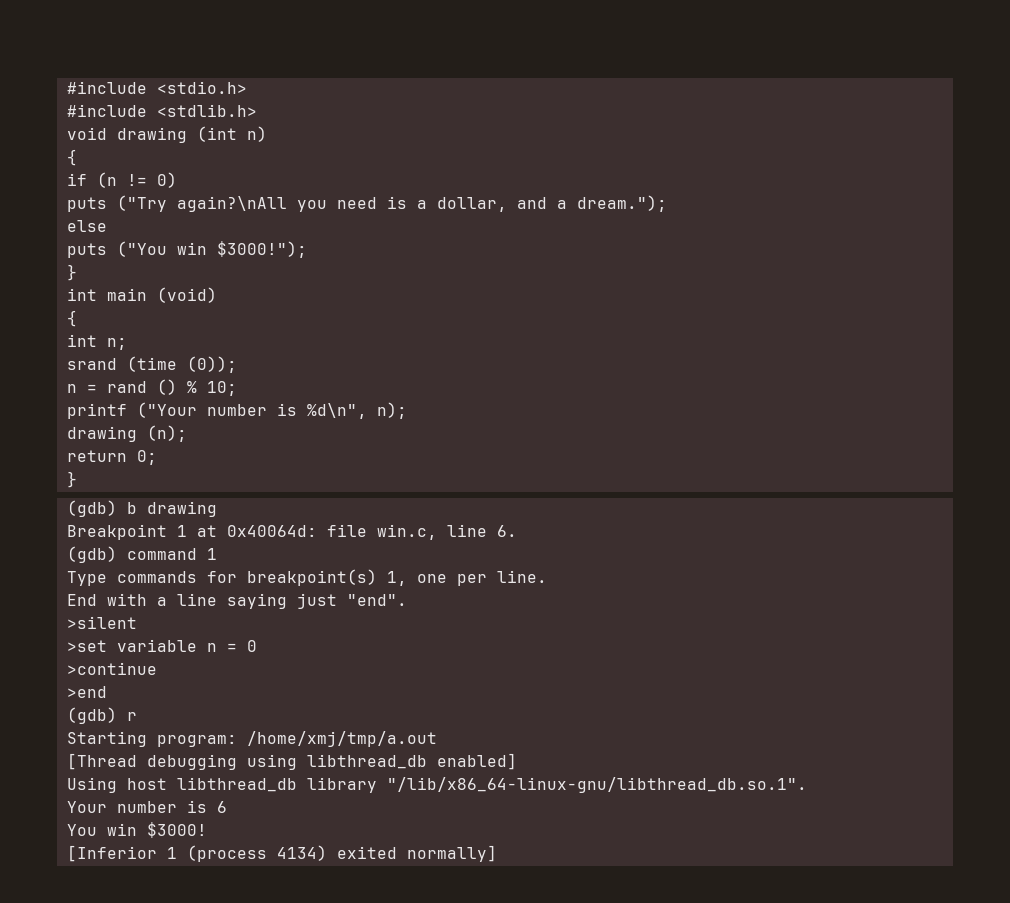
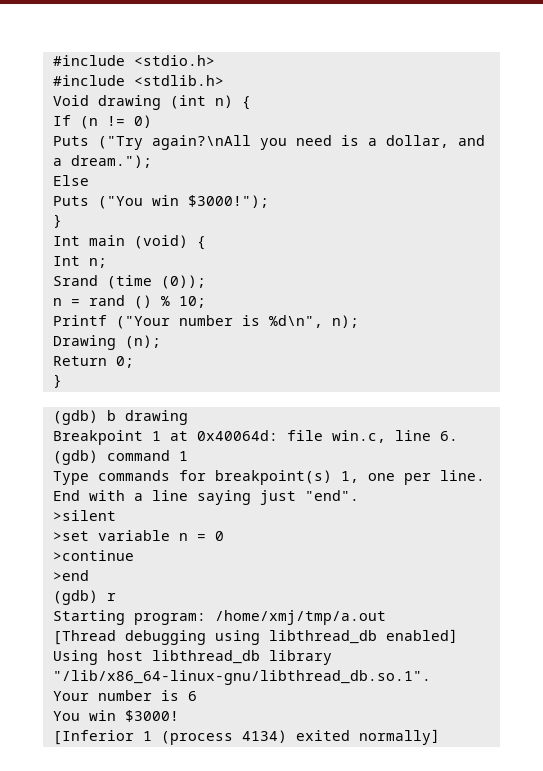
- void drawing (int n)
- {
- if (n != 0)
+ Void drawing (int n) {
+ If (n != 0)
- puts ("Try again?\nAll you need is a dollar, and a dream.");
+ Puts ("Try again?\nAll you need is a dollar, and a dream.");
- else
- puts ("You win $3000!");
+ Else
+ Puts ("You win $3000!");
- int main (void)
- {
- int n;
+ Int main (void) {
+ Int n;
- srand (time (0));
+ Srand (time (0));
- printf ("Your number is %d\n", n);
+ Printf ("Your number is %d\n", n);
- drawing (n);
+ Drawing (n);
- return 0;
+ Return 0;

